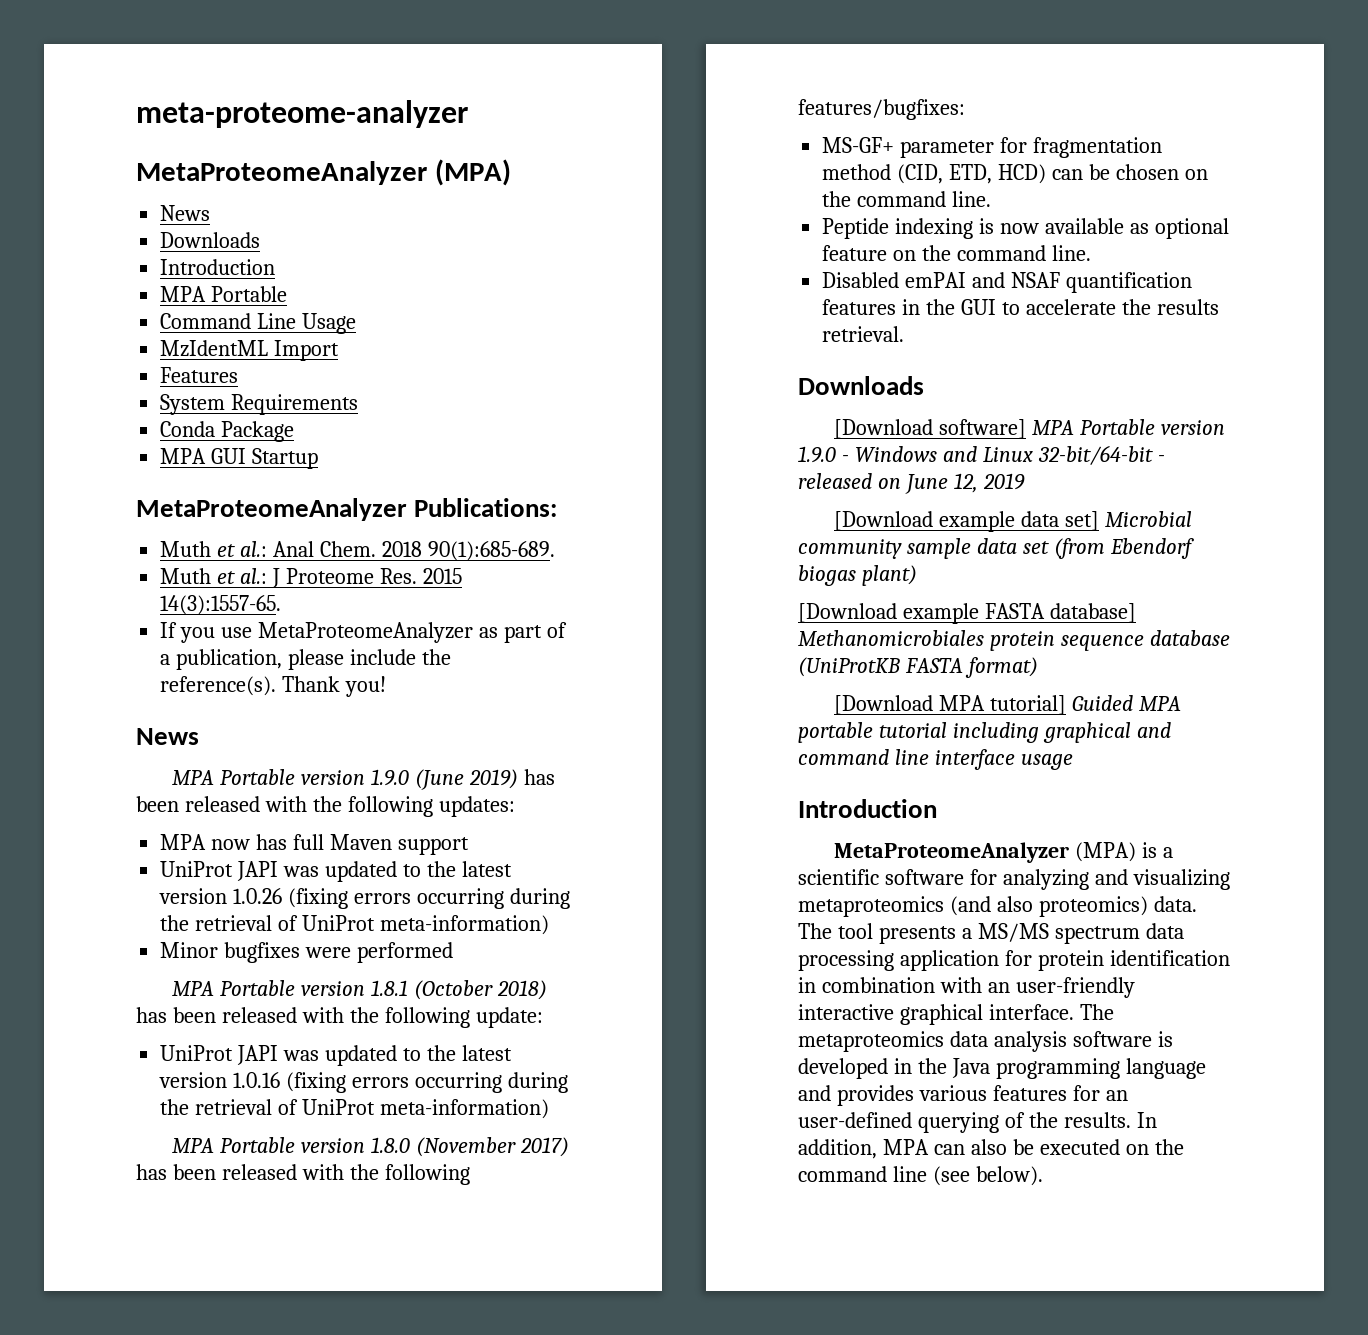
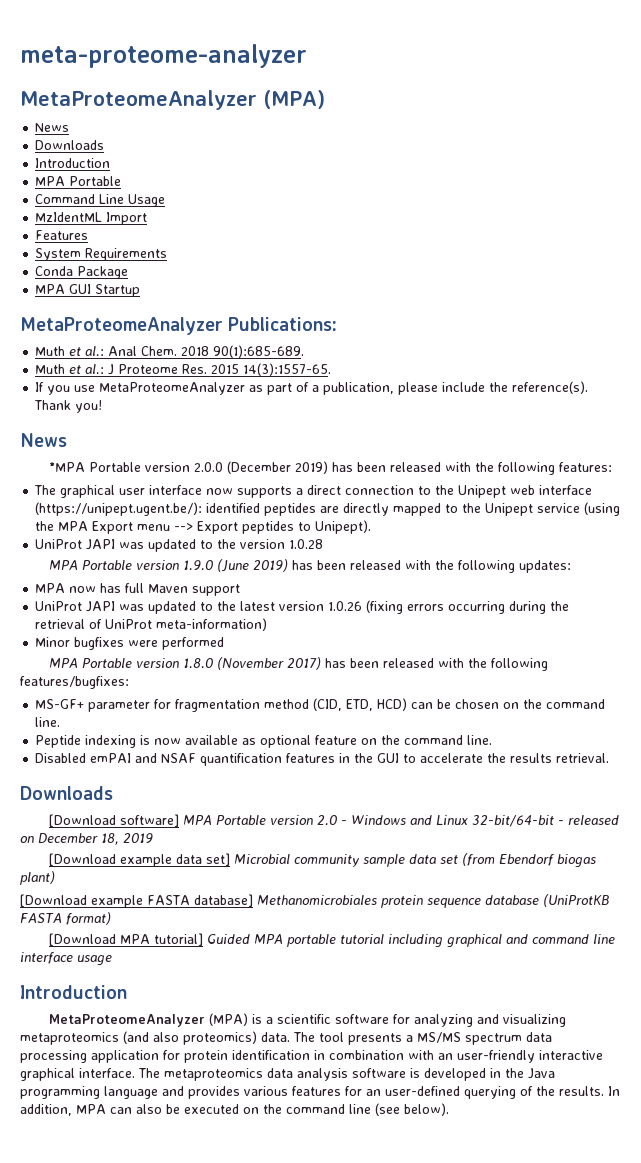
+ *MPA Portable version 2.0.0 (December 2019) has been released with the following features:
+ The graphical user interface now supports a direct connection to the Unipept web interface (https://unipept.ugent.be/): identified peptides are directly mapped to the Unipept service (using the MPA Export menu --> Export peptides to Unipept).
+ UniProt JAPI was updated to the version 1.0.28
- MPA Portable version 1.8.1 (October 2018) has been released with the following update:
- UniProt JAPI was updated to the latest version 1.0.16 (fixing errors occurring during the retrieval of UniProt meta-information)
- [Download software] MPA Portable version 1.9.0 - Windows and Linux 32-bit/64-bit - released on June 12, 2019
+ [Download software] MPA Portable version 2.0 - Windows and Linux 32-bit/64-bit - released on December 18, 2019

